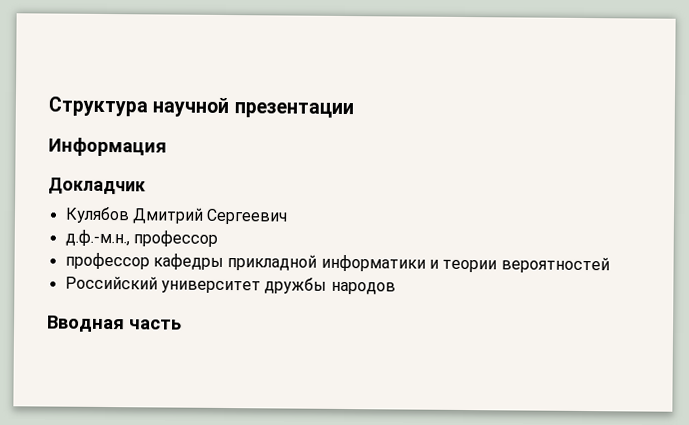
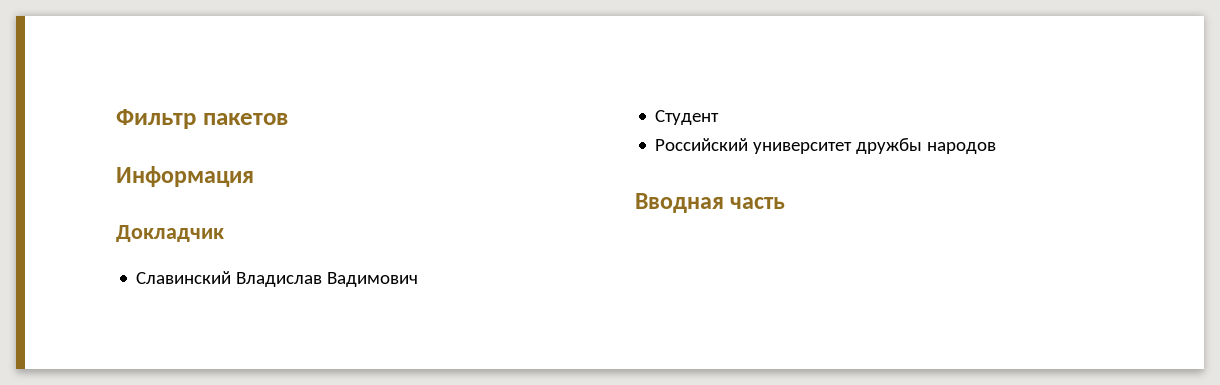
- Структура научной презентации
+ Фильтр пакетов
- Кулябов Дмитрий Сергеевич
- д.ф.-м.н., профессор
- профессор кафедры прикладной информатики и теории вероятностей
+ Славинский Владислав Вадимович
+ Студент

